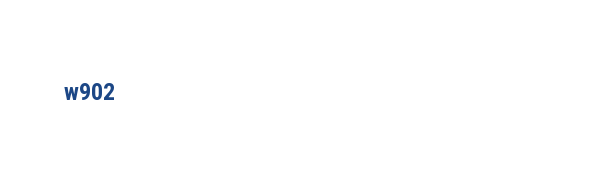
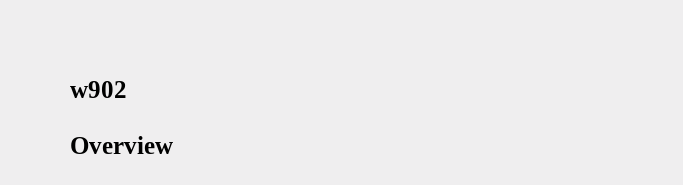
+ Overview

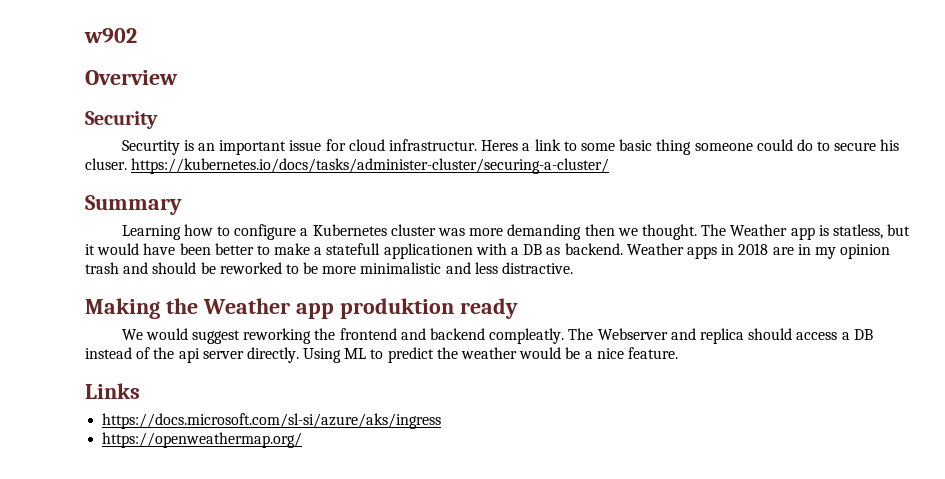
+ Security
+ Securtity is an important issue for cloud infrastructur. Heres a link to some basic thing someone could do to secure his cluser. https://kubernetes.io/docs/tasks/administer-cluster/securing-a-cluster/
+ Summary
+ Learning how to configure a Kubernetes cluster was more demanding then we thought. The Weather app is statless, but it would have been better to make a statefull applicationen with a DB as backend. Weather apps in 2018 are in my opinion trash and should be reworked to be more minimalistic and less distractive.
+ Making the Weather app produktion ready
+ We would suggest reworking the frontend and backend compleatly. The Webserver and replica should access a DB instead of the api server directly. Using ML to predict the weather would be a nice feature.
+ Links
+ https://docs.microsoft.com/sl-si/azure/aks/ingress
+ https://openweathermap.org/

